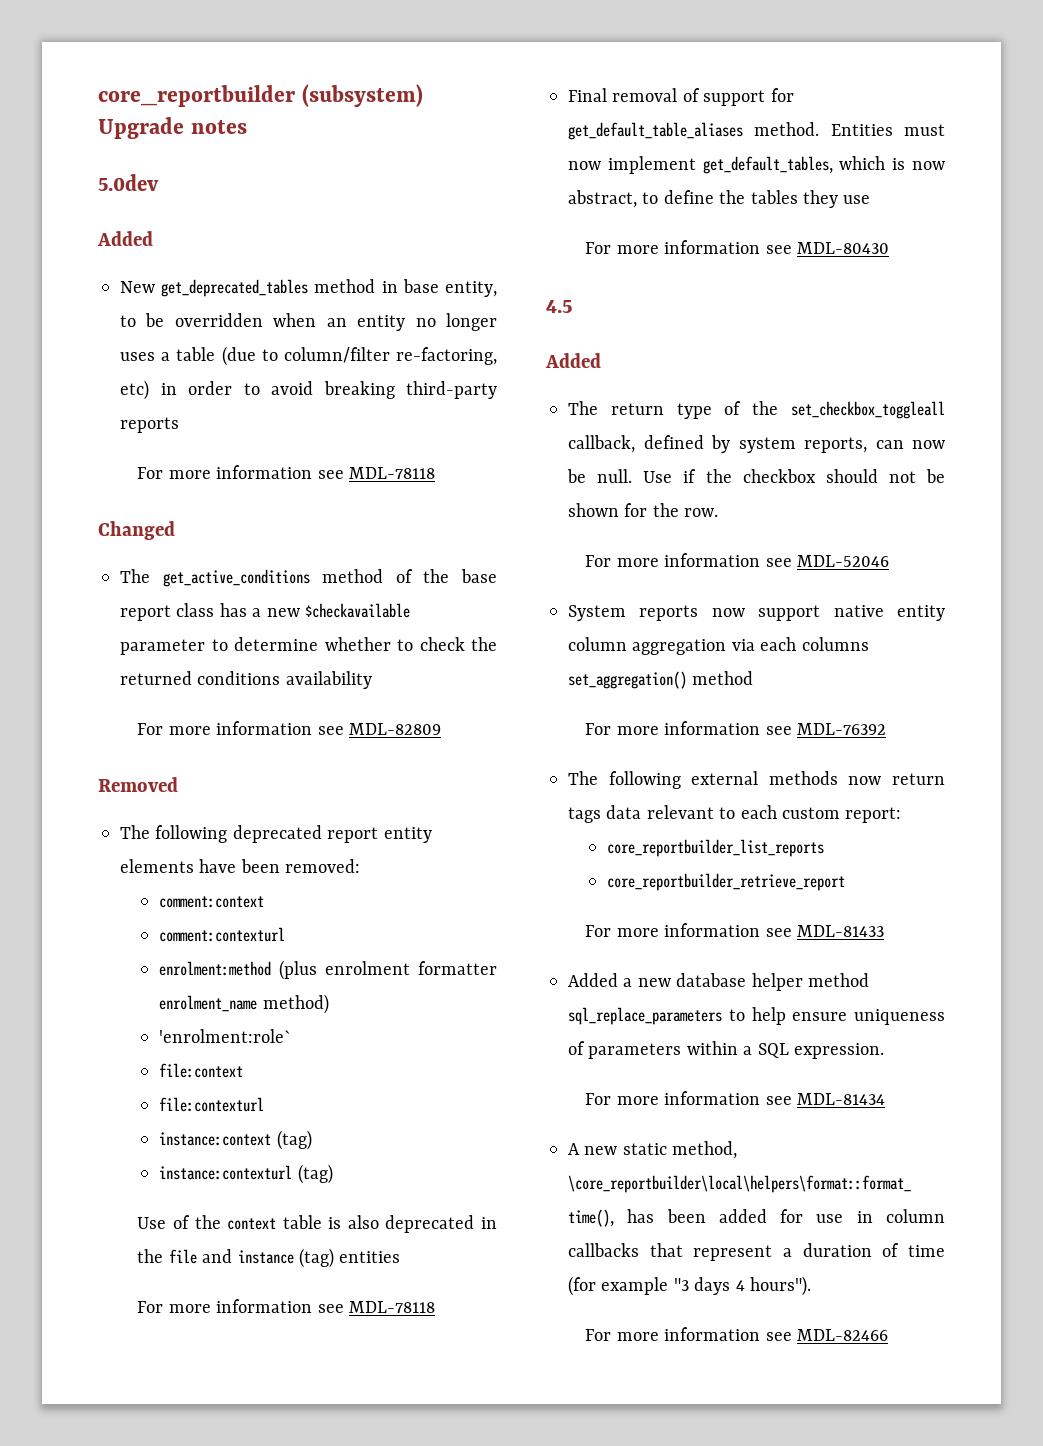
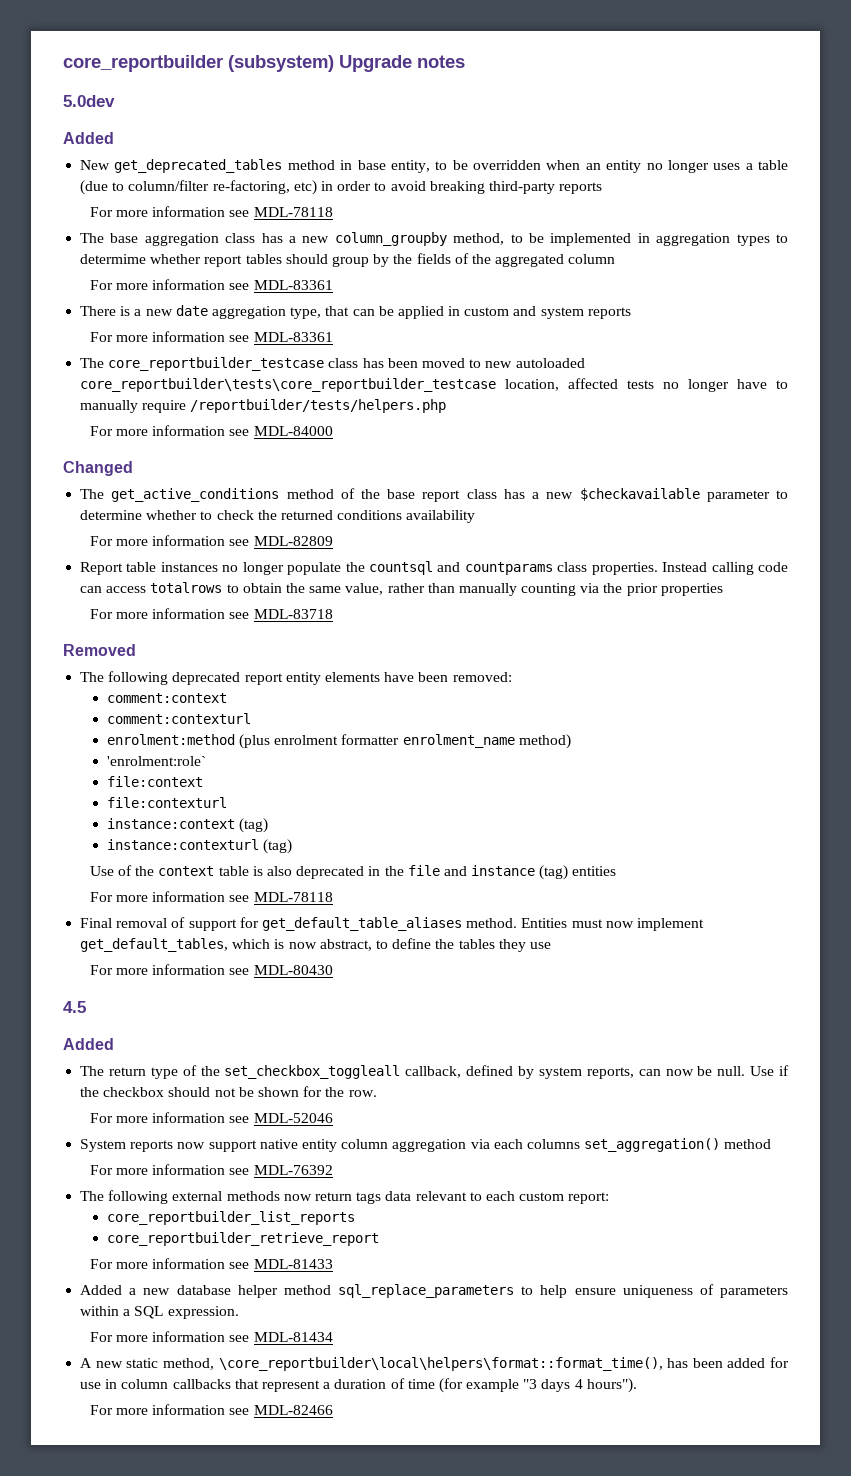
+ The base aggregation class has a new column_groupby method, to be implemented in aggregation types to determime whether report tables should group by the fields of the aggregated column
+ For more information see MDL-83361
+ There is a new date aggregation type, that can be applied in custom and system reports
+ For more information see MDL-83361
+ The core_reportbuilder_testcase class has been moved to new autoloaded core_reportbuilder\tests\core_reportbuilder_testcase location, affected tests no longer have to manually require /reportbuilder/tests/helpers.php
+ For more information see MDL-84000
+ Report table instances no longer populate the countsql and countparams class properties. Instead calling code can access totalrows to obtain the same value, rather than manually counting via the prior properties
+ For more information see MDL-83718

